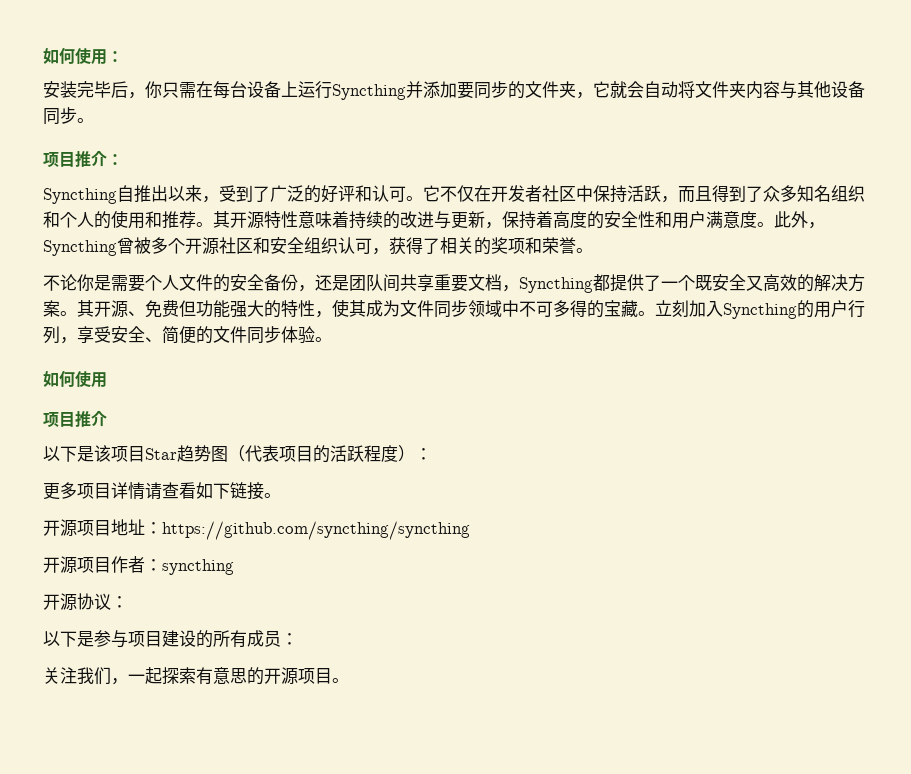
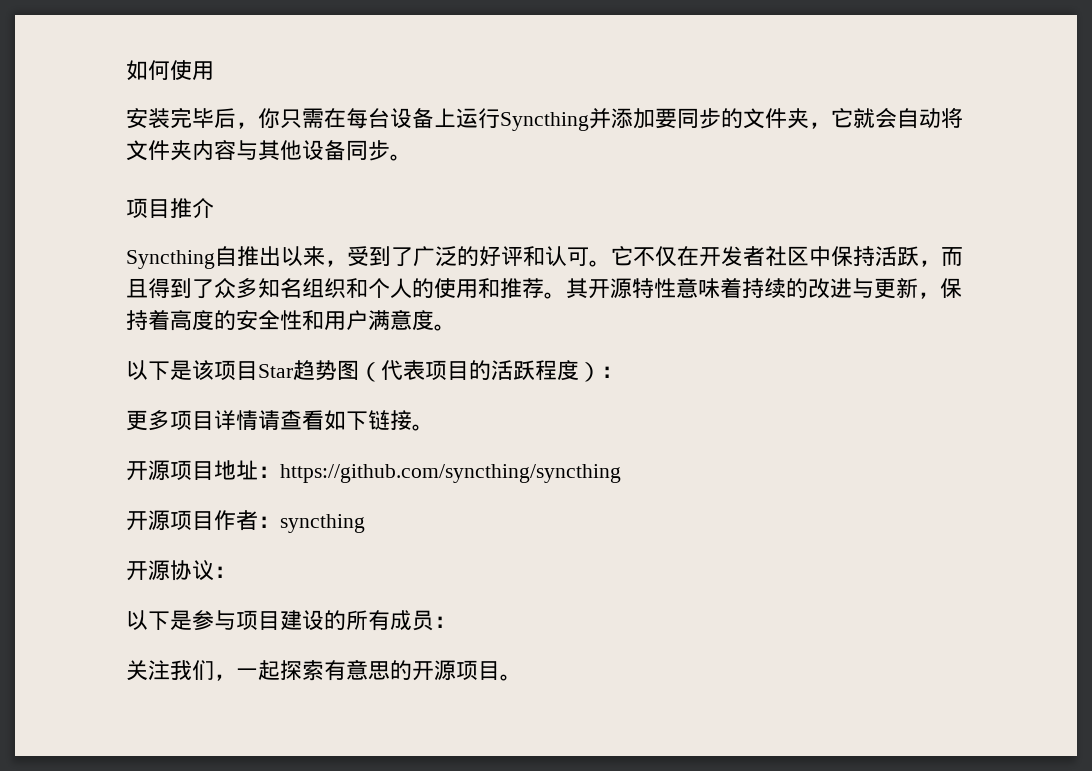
- 如何使用：
+ 如何使用
- 项目推介：
+ 项目推介
- 此外，Syncthing曾被多个开源社区和安全组织认可，获得了相关的奖项和荣誉。
- 不论你是需要个人文件的安全备份，还是团队间共享重要文档，Syncthing都提供了一个既安全又高效的解决方案。其开源、免费但功能强大的特性，使其成为文件同步领域中不可多得的宝藏。立刻加入Syncthing的用户行列，享受安全、简便的文件同步体验。
- 如何使用
- 项目推介

